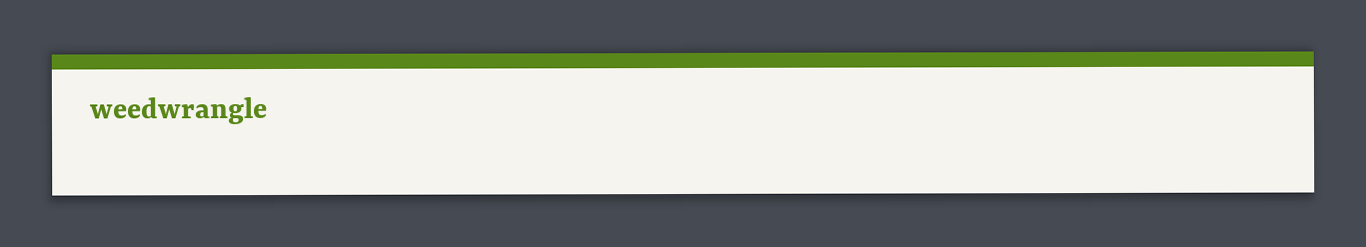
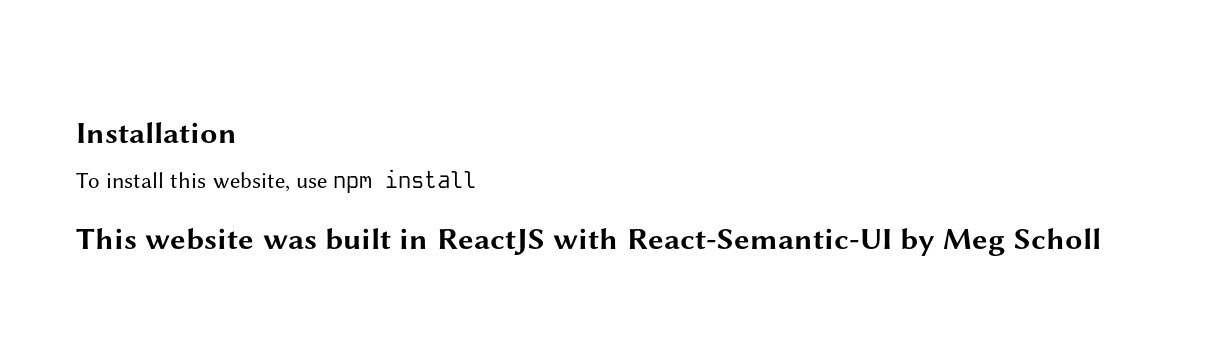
- weedwrangle
+ Installation
+ To install this website, use npm install
+ This website was built in ReactJS with React-Semantic-UI by Meg Scholl

